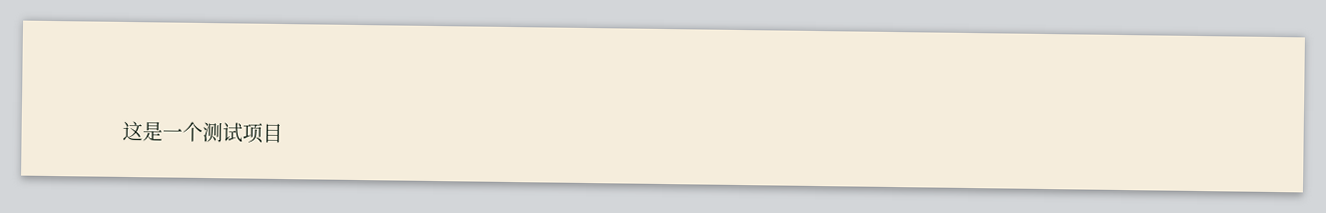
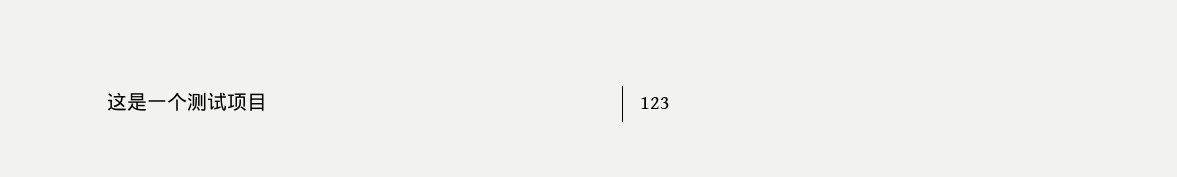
+ 123

